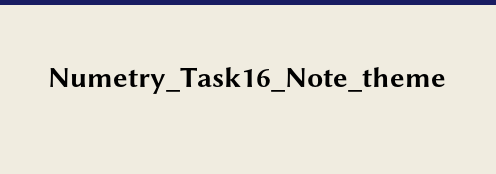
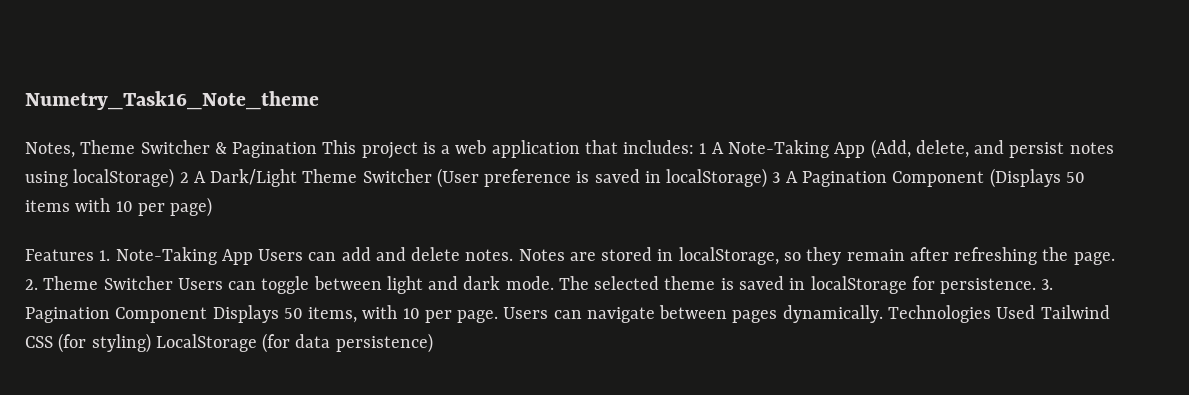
+ Notes, Theme Switcher & Pagination This project is a web application that includes: 1 A Note-Taking App (Add, delete, and persist notes using localStorage) 2 A Dark/Light Theme Switcher (User preference is saved in localStorage) 3 A Pagination Component (Displays 50 items with 10 per page)
+ Features 1. Note-Taking App Users can add and delete notes. Notes are stored in localStorage, so they remain after refreshing the page. 2. Theme Switcher Users can toggle between light and dark mode. The selected theme is saved in localStorage for persistence. 3. Pagination Component Displays 50 items, with 10 per page. Users can navigate between pages dynamically. Technologies Used Tailwind CSS (for styling) LocalStorage (for data persistence)

